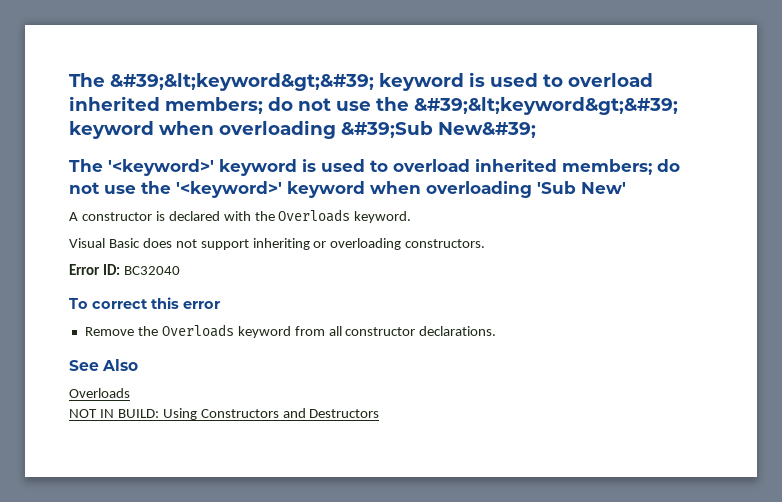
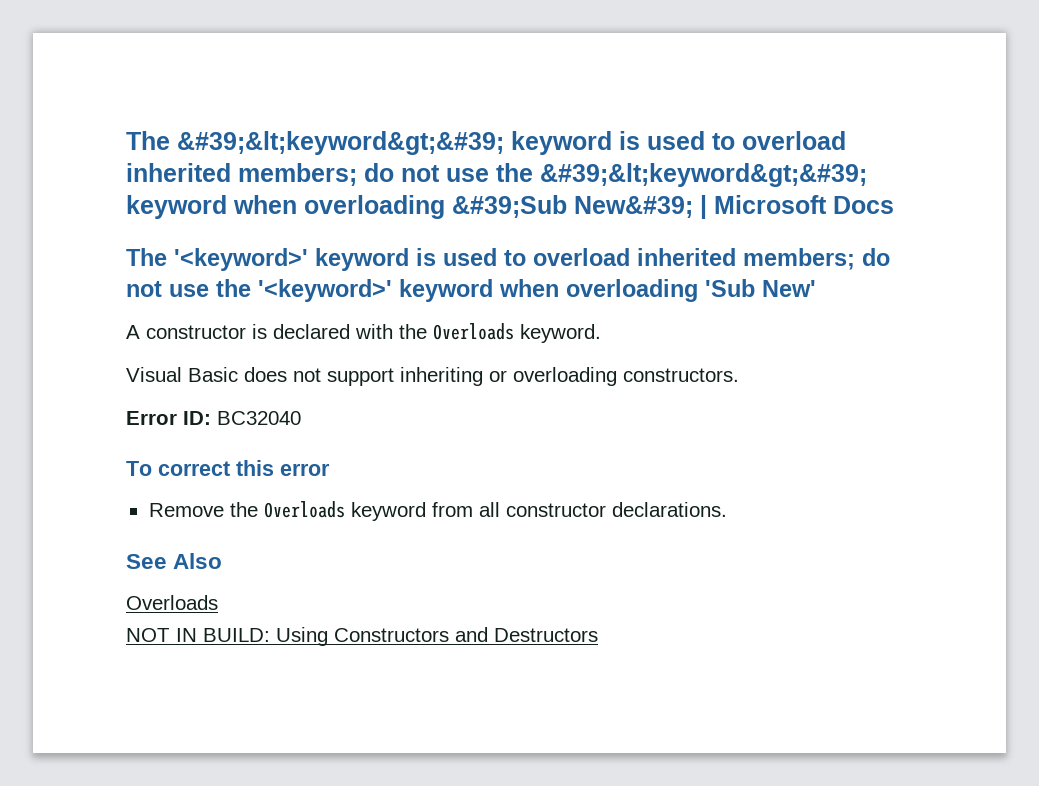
- The &#39;&lt;keyword&gt;&#39; keyword is used to overload inherited members; do not use the &#39;&lt;keyword&gt;&#39; keyword when overloading &#39;Sub New&#39;
+ The &#39;&lt;keyword&gt;&#39; keyword is used to overload inherited members; do not use the &#39;&lt;keyword&gt;&#39; keyword when overloading &#39;Sub New&#39; | Microsoft Docs

